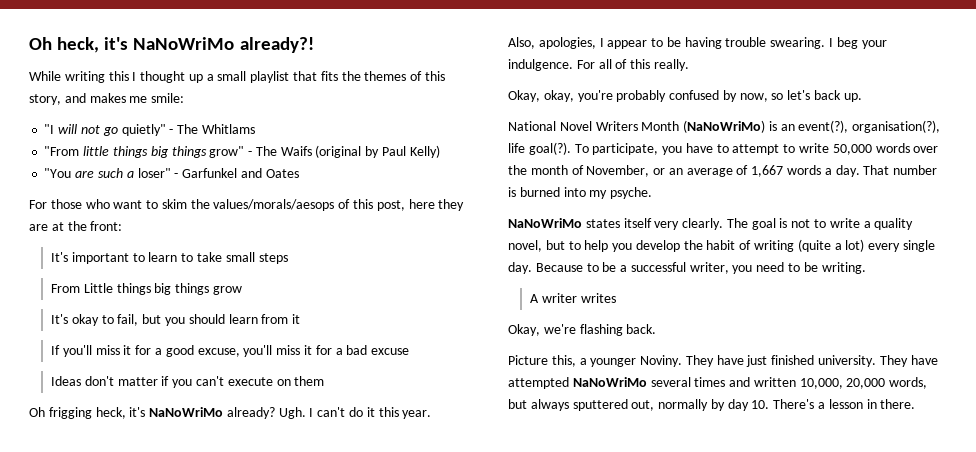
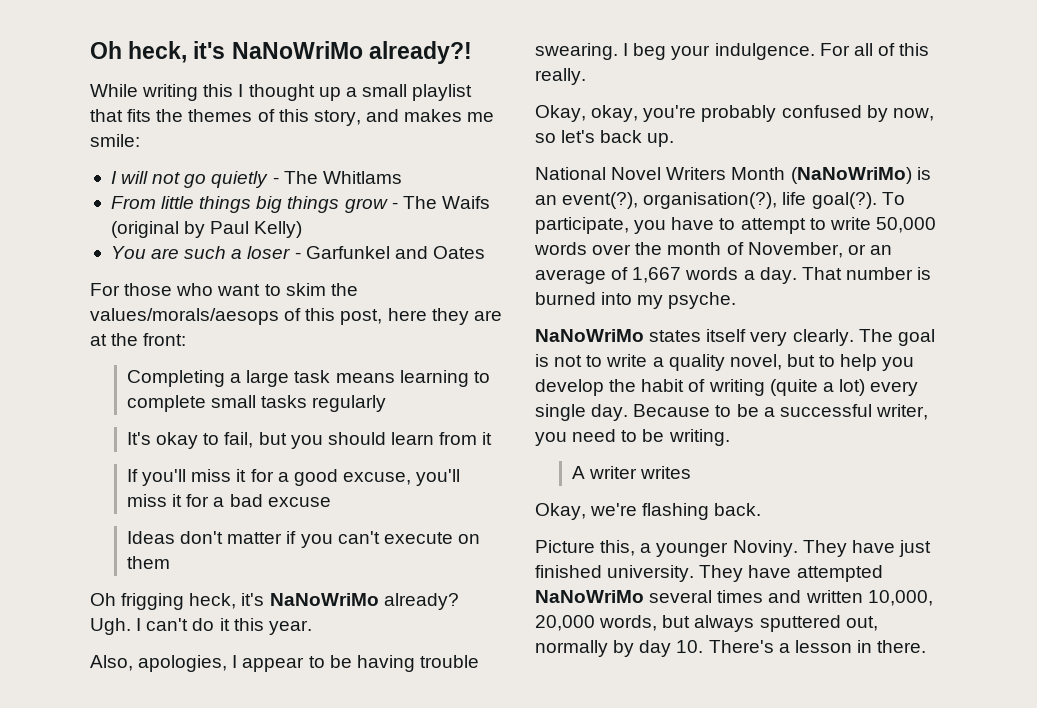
- "I will not go quietly" - The Whitlams
+ I will not go quietly - The Whitlams
- "From little things big things grow" - The Waifs (original by Paul Kelly)
+ From little things big things grow - The Waifs (original by Paul Kelly)
- "You are such a loser" - Garfunkel and Oates
+ You are such a loser - Garfunkel and Oates
- It's important to learn to take small steps
- From Little things big things grow
+ Completing a large task means learning to complete small tasks regularly

